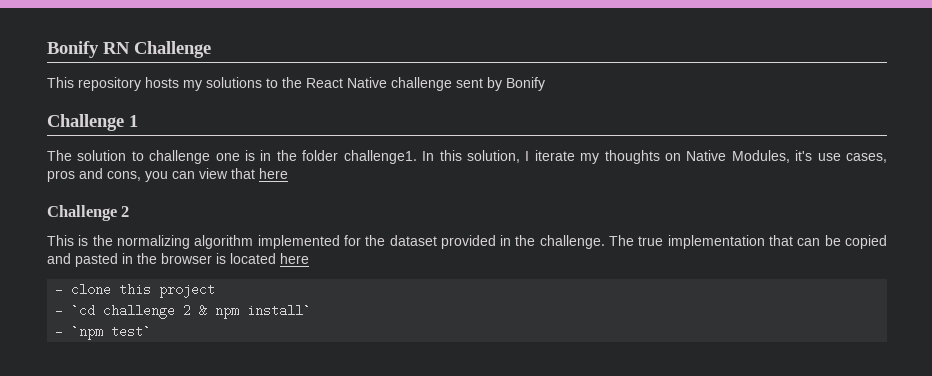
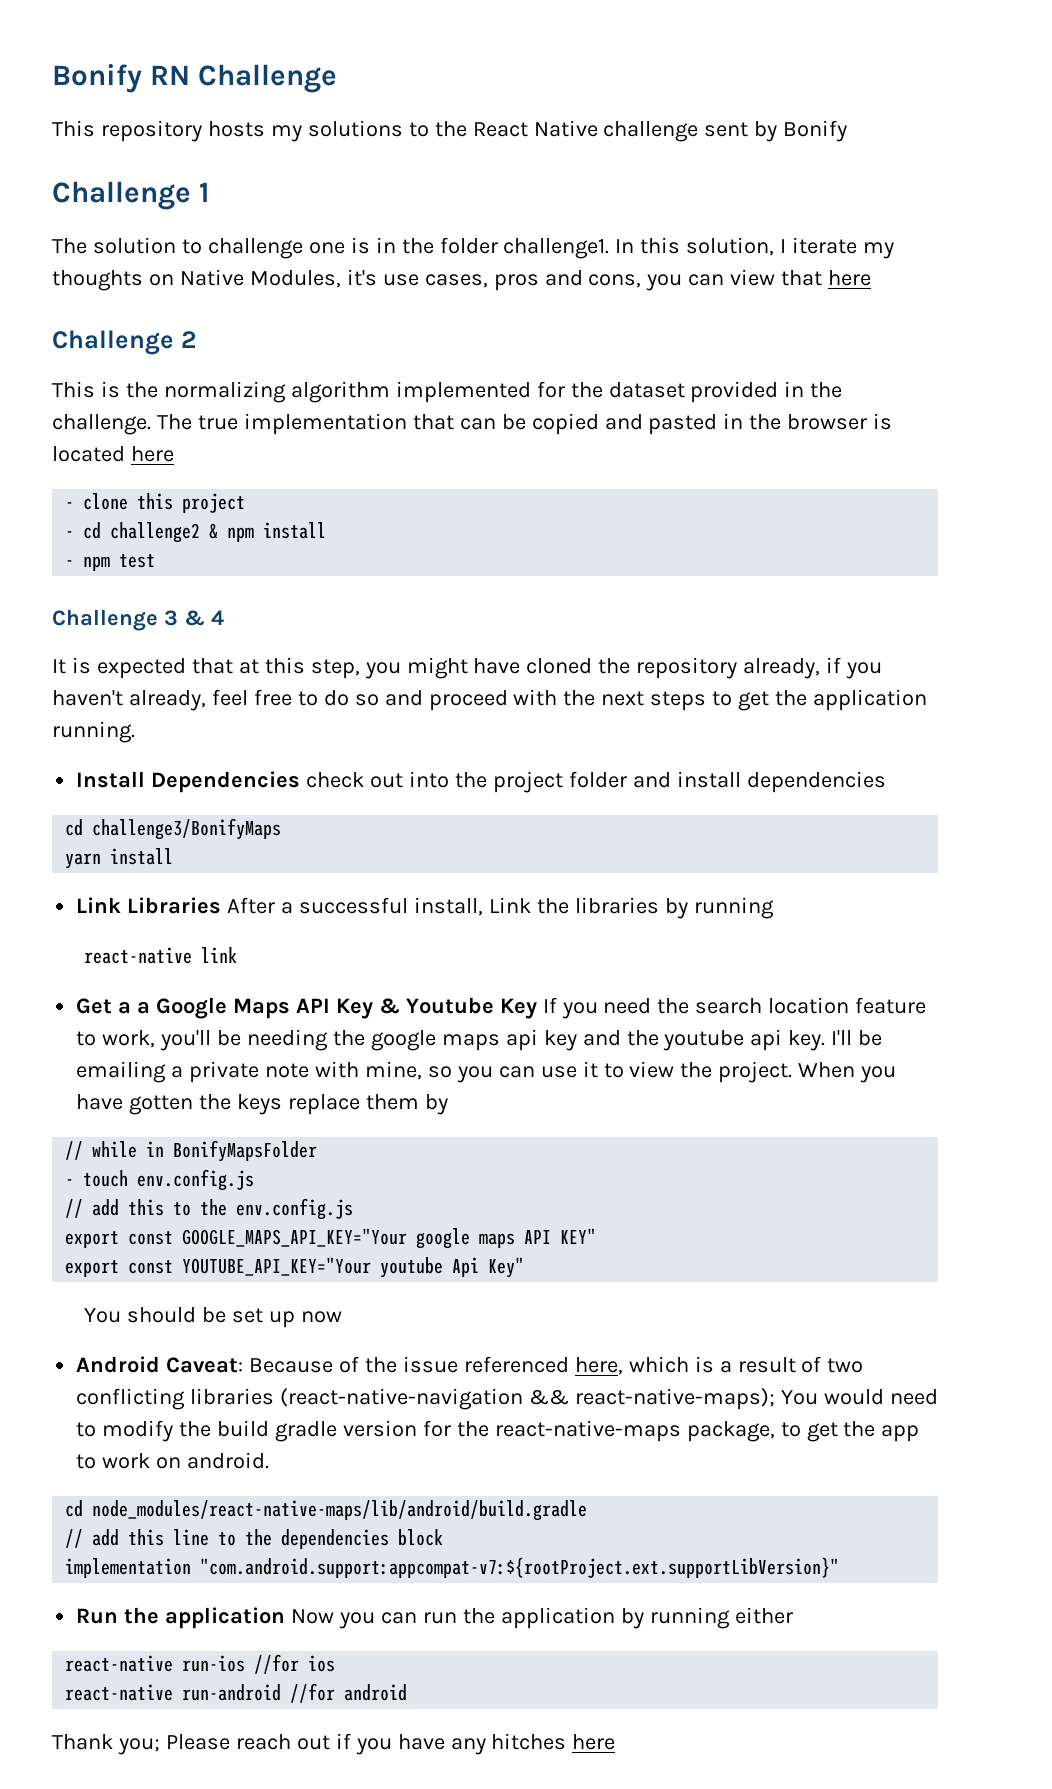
- - `cd challenge 2 & npm install`
- - `npm test`
+ - cd challenge2 & npm install
+ - npm test
+ Challenge 3 & 4
+ It is expected that at this step, you might have cloned the repository already, if you haven't already, feel free to do so and proceed with the next steps to get the application running.
+ Install Dependencies check out into the project folder and install dependencies
+ cd challenge3/BonifyMaps
+ yarn install
+ Link Libraries After a successful install, Link the libraries by running
+ react-native link
+ Get a a Google Maps API Key & Youtube Key If you need the search location feature to work, you'll be needing the google maps api key and the youtube api key. I'll be emailing a private note with mine, so you can use it to view the project. When you have gotten the keys replace them by
+ // while in BonifyMapsFolder
+ - touch env.config.js
+ // add this to the env.config.js
+ export const GOOGLE_MAPS_API_KEY="Your google maps API KEY"
+ export const YOUTUBE_API_KEY="Your youtube Api Key"
+ You should be set up now
+ Android Caveat: Because of the issue referenced here, which is a result of two conflicting libraries (react-native-navigation && react-native-maps); You would need to modify the build gradle version for the react-native-maps package, to get the app to work on android.
+ cd node_modules/react-native-maps/lib/android/build.gradle
+ // add this line to the dependencies block
+ implementation "com.android.support:appcompat-v7:${rootProject.ext.supportLibVersion}"
+ Run the application Now you can run the application by running either
+ react-native run-ios //for ios
+ react-native run-android //for android
+ Thank you; Please reach out if you have any hitches here

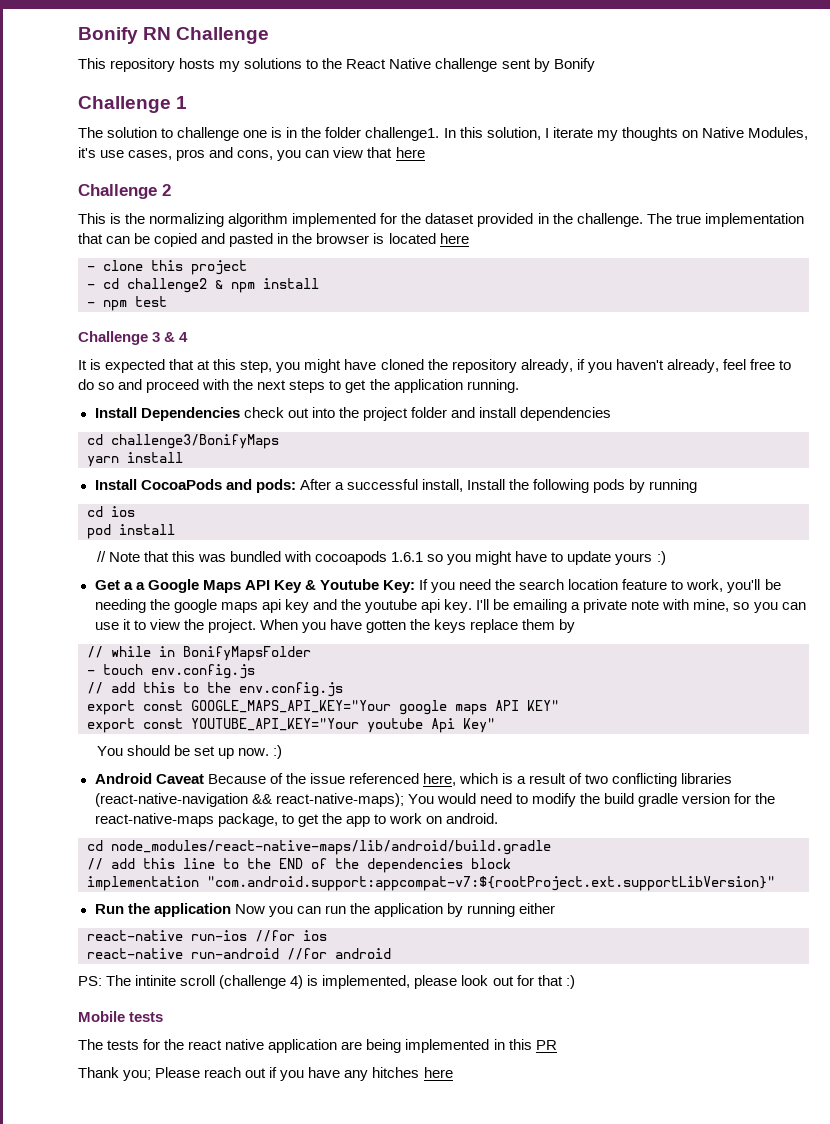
- Link Libraries After a successful install, Link the libraries by running
- react-native link
+ Install CocoaPods and pods: After a successful install, Install the following pods by running
+ cd ios
+ pod install
+ // Note that this was bundled with cocoapods 1.6.1 so you might have to update yours :)
- Get a a Google Maps API Key & Youtube Key If you need the search location feature to work, you'll be needing the google maps api key and the youtube api key.
+ Get a a Google Maps API Key & Youtube Key: If you need the search location feature to work, you'll be needing the google maps api key and the youtube api key.
- You should be set up now
+ You should be set up now. :)
- Android Caveat: Because of the issue referenced here, which is a result of two conflicting libraries (react-native-navigation && react-native-maps); You would need to modify the build gradle version for the react-native-maps package, to get the app to work on android.
+ Android Caveat Because of the issue referenced here, which is a result of two conflicting libraries (react-native-navigation && react-native-maps); You would need to modify the build gradle version for the react-native-maps package, to get the app to work on android.
- // add this line to the dependencies block
+ // add this line to the END of the dependencies block
+ PS: The intinite scroll (challenge 4) is implemented, please look out for that :)
+ Mobile tests
+ The tests for the react native application are being implemented in this PR

